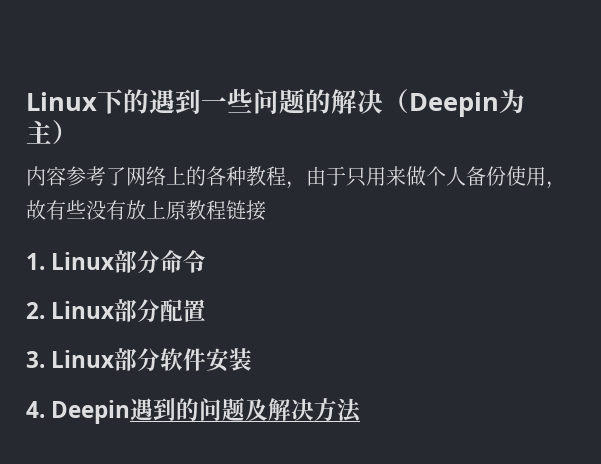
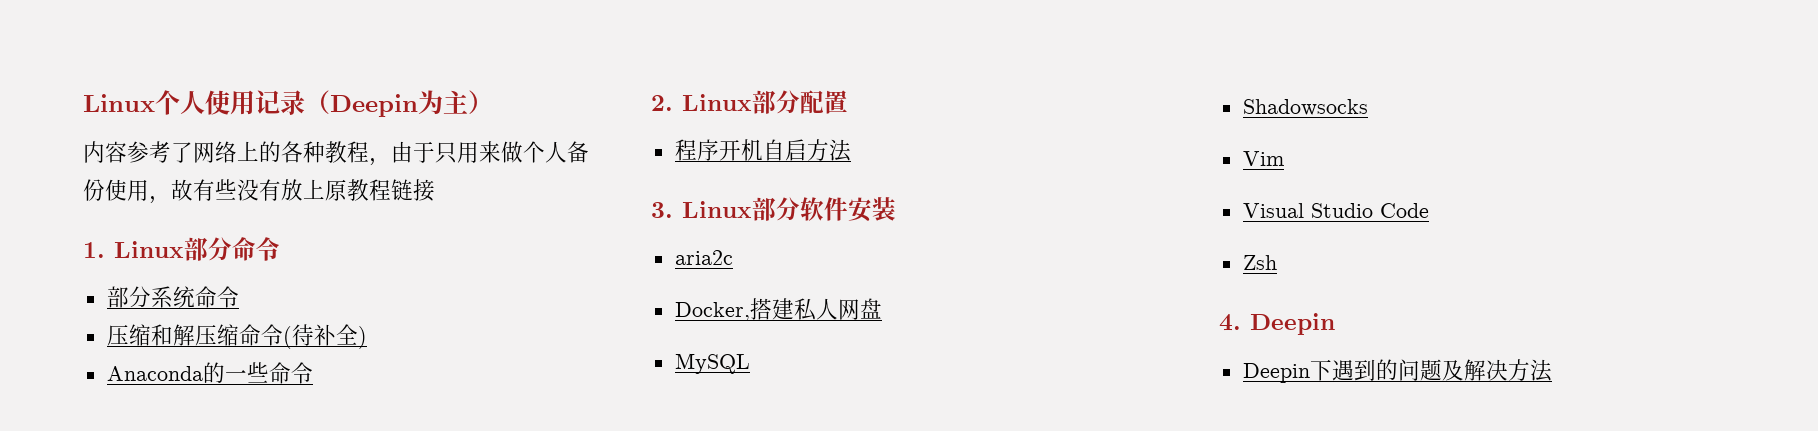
- Linux下的遇到一些问题的解决（Deepin为主）
+ Linux个人使用记录（Deepin为主）
+ 部分系统命令
+ 压缩和解压缩命令(待补全)
+ Anaconda的一些命令
+ 程序开机自启方法
+ aria2c
+ Docker,搭建私人网盘
+ MySQL
+ Shadowsocks
+ Vim
+ Visual Studio Code
+ Zsh
- 4. Deepin遇到的问题及解决方法
+ 4. Deepin
+ Deepin下遇到的问题及解决方法

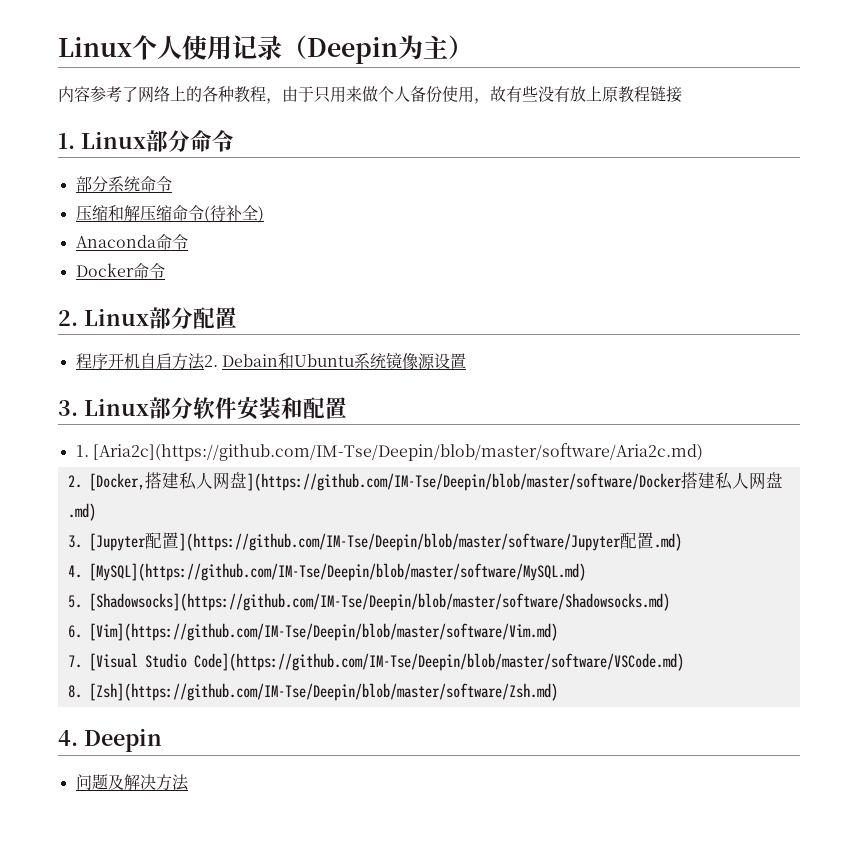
- Anaconda的一些命令
+ Anaconda命令
+ Docker命令
- 程序开机自启方法
+ 程序开机自启方法2. Debain和Ubuntu系统镜像源设置
- 3. Linux部分软件安装
- aria2c
- Docker,搭建私人网盘
- MySQL
- Shadowsocks
- Vim
- Visual Studio Code
- Zsh
+ 3. Linux部分软件安装和配置
+ 1. [Aria2c](https://github.com/IM-Tse/Deepin/blob/master/software/Aria2c.md)
+ 2. [Docker,搭建私人网盘](https://github.com/IM-Tse/Deepin/blob/master/software/Docker搭建私人网盘.md)
+ 3. [Jupyter配置](https://github.com/IM-Tse/Deepin/blob/master/software/Jupyter配置.md)
+ 4. [MySQL](https://github.com/IM-Tse/Deepin/blob/master/software/MySQL.md)
+ 5. [Shadowsocks](https://github.com/IM-Tse/Deepin/blob/master/software/Shadowsocks.md)
+ 6. [Vim](https://github.com/IM-Tse/Deepin/blob/master/software/Vim.md)
+ 7. [Visual Studio Code](https://github.com/IM-Tse/Deepin/blob/master/software/VSCode.md)
+ 8. [Zsh](https://github.com/IM-Tse/Deepin/blob/master/software/Zsh.md)
- Deepin下遇到的问题及解决方法
+ 问题及解决方法

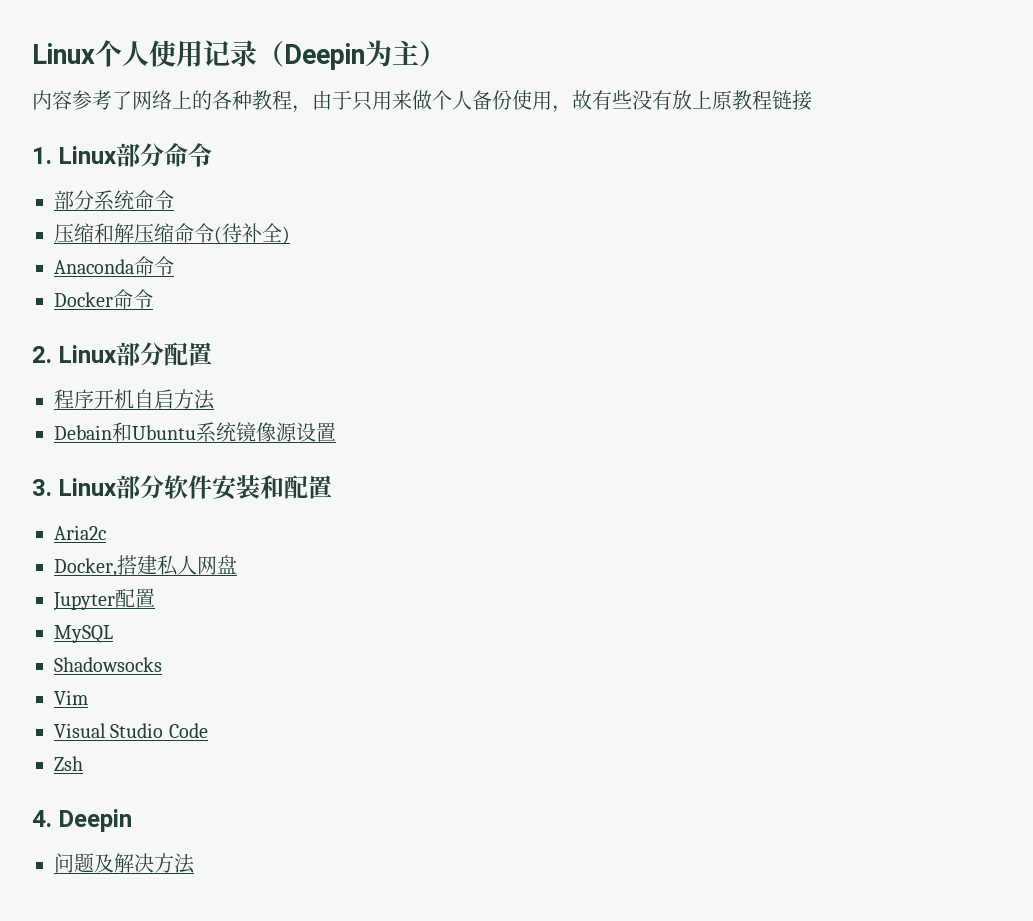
- 程序开机自启方法2. Debain和Ubuntu系统镜像源设置
+ 程序开机自启方法
+ Debain和Ubuntu系统镜像源设置
- 1. [Aria2c](https://github.com/IM-Tse/Deepin/blob/master/software/Aria2c.md)
- 2. [Docker,搭建私人网盘](https://github.com/IM-Tse/Deepin/blob/master/software/Docker搭建私人网盘.md)
- 3. [Jupyter配置](https://github.com/IM-Tse/Deepin/blob/master/software/Jupyter配置.md)
- 4. [MySQL](https://github.com/IM-Tse/Deepin/blob/master/software/MySQL.md)
- 5. [Shadowsocks](https://github.com/IM-Tse/Deepin/blob/master/software/Shadowsocks.md)
- 6. [Vim](https://github.com/IM-Tse/Deepin/blob/master/software/Vim.md)
- 7. [Visual Studio Code](https://github.com/IM-Tse/Deepin/blob/master/software/VSCode.md)
- 8. [Zsh](https://github.com/IM-Tse/Deepin/blob/master/software/Zsh.md)
+ Aria2c
+ Docker,搭建私人网盘
+ Jupyter配置
+ MySQL
+ Shadowsocks
+ Vim
+ Visual Studio Code
+ Zsh

